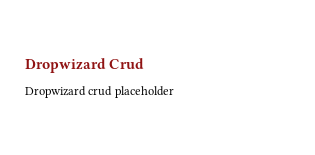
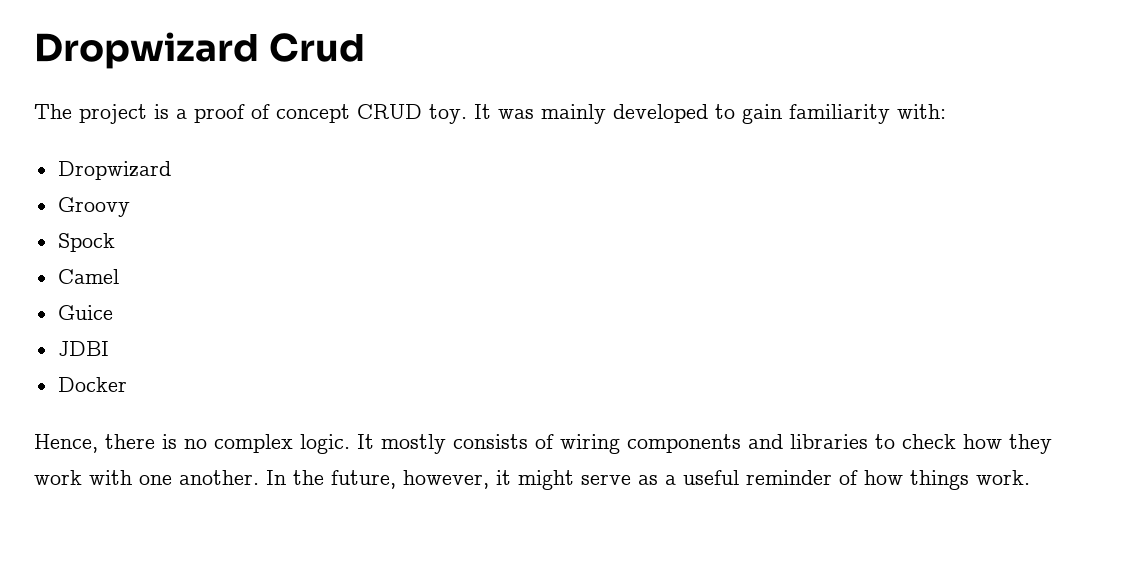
- Dropwizard crud placeholder
+ The project is a proof of concept CRUD toy. It was mainly developed to gain familiarity with:
+ Dropwizard
+ Groovy
+ Spock
+ Camel
+ Guice
+ JDBI
+ Docker
+ Hence, there is no complex logic. It mostly consists of wiring components and libraries to check how they work with one another. In the future, however, it might serve as a useful reminder of how things work.

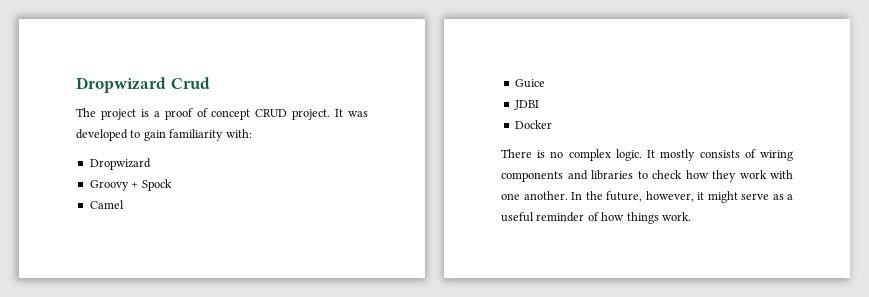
- The project is a proof of concept CRUD toy.
+ The project is a proof of concept CRUD project.
- It was mainly developed to gain familiarity with:
+ It was developed to gain familiarity with:
- Groovy
- Spock
+ Groovy + Spock
- Hence, there is no complex logic.
+ There is no complex logic.

